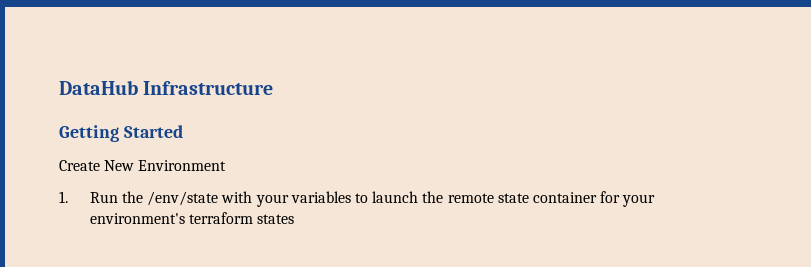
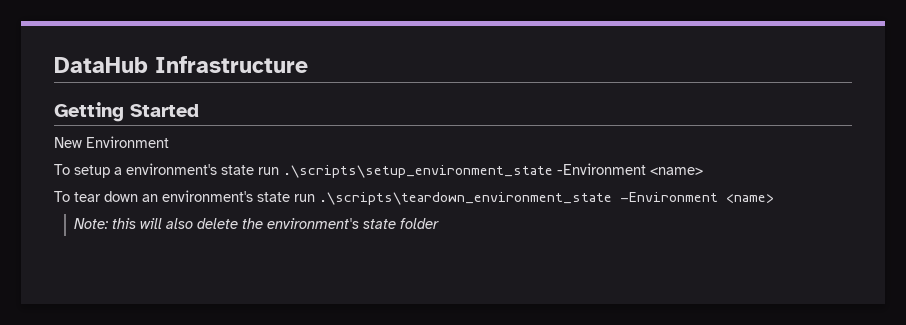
- Create New Environment
+ New Environment
- 1. Run the /env/state with your variables to launch the remote state container for your environment's terraform states
+ To setup a environment's state run .\scripts\setup_environment_state -Environment <name>
+ To tear down an environment's state run .\scripts\teardown_environment_state -Environment <name>
+ Note: this will also delete the environment's state folder

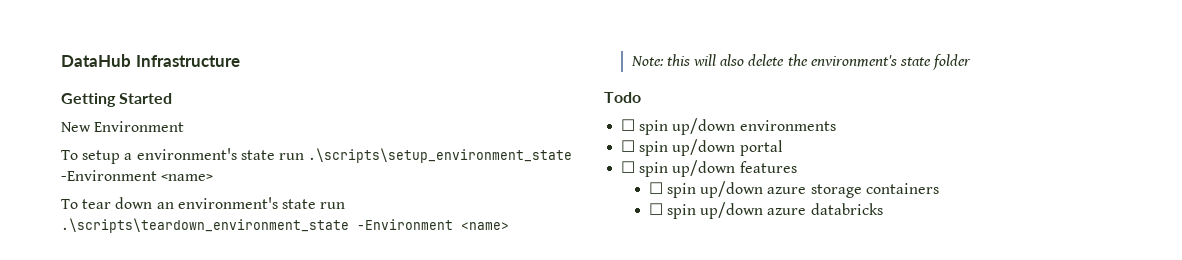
+ Todo
+ ☐ spin up/down environments
+ ☐ spin up/down portal
+ ☐ spin up/down features
+ ☐ spin up/down azure storage containers
+ ☐ spin up/down azure databricks

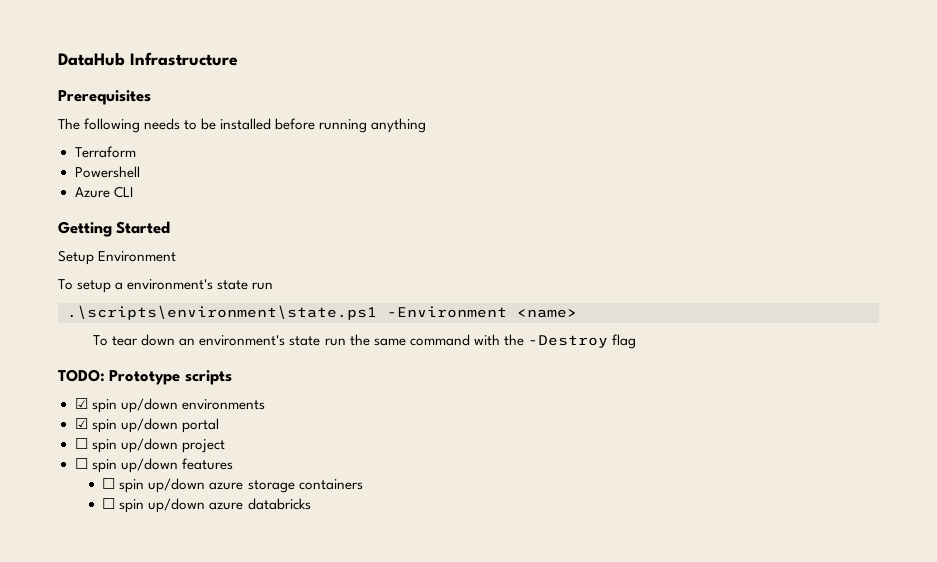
+ Prerequisites
+ The following needs to be installed before running anything
+ Terraform
+ Powershell
+ Azure CLI
- New Environment
+ Setup Environment
- To setup a environment's state run .\scripts\setup_environment_state -Environment <name>
+ To setup a environment's state run
+ .\scripts\environment\state.ps1 -Environment <name>
- To tear down an environment's state run .\scripts\teardown_environment_state -Environment <name>
- Note: this will also delete the environment's state folder
- Todo
- ☐ spin up/down environments
- ☐ spin up/down portal
+ To tear down an environment's state run the same command with the -Destroy flag
+ TODO: Prototype scripts
+ ☑ spin up/down environments
+ ☑ spin up/down portal
+ ☐ spin up/down project

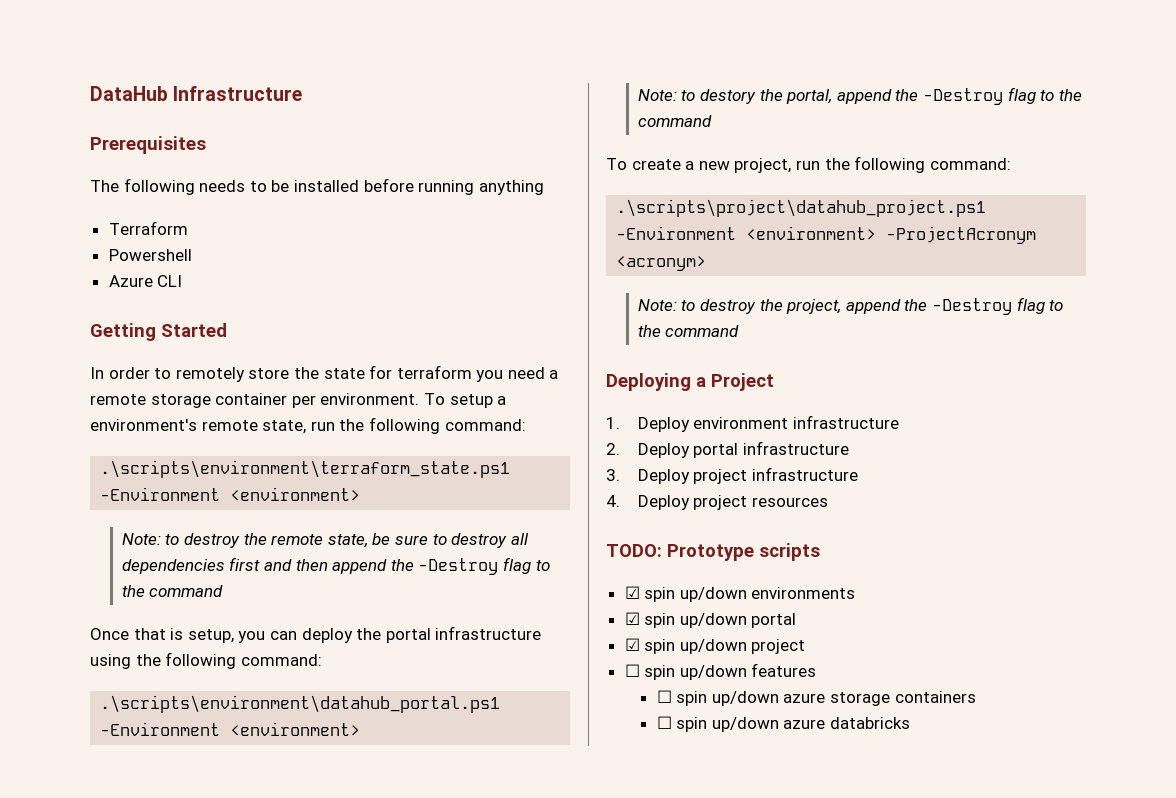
- Setup Environment
- To setup a environment's state run
- .\scripts\environment\state.ps1 -Environment <name>
- To tear down an environment's state run the same command with the -Destroy flag
+ In order to remotely store the state for terraform you need a remote storage container per environment. To setup a environment's remote state, run the following command:
+ .\scripts\environment\terraform_state.ps1 -Environment <environment>
+ Note: to destroy the remote state, be sure to destroy all dependencies first and then append the -Destroy flag to the command
+ Once that is setup, you can deploy the portal infrastructure using the following command:
+ .\scripts\environment\datahub_portal.ps1 -Environment <environment>
+ Note: to destory the portal, append the -Destroy flag to the command
+ To create a new project, run the following command:
+ .\scripts\project\datahub_project.ps1 -Environment <environment> -ProjectAcronym <acronym>
+ Note: to destroy the project, append the -Destroy flag to the command
+ Deploying a Project
+ 1. Deploy environment infrastructure
+ 2. Deploy portal infrastructure
+ 3. Deploy project infrastructure
+ 4. Deploy project resources
- ☐ spin up/down project
+ ☑ spin up/down project

